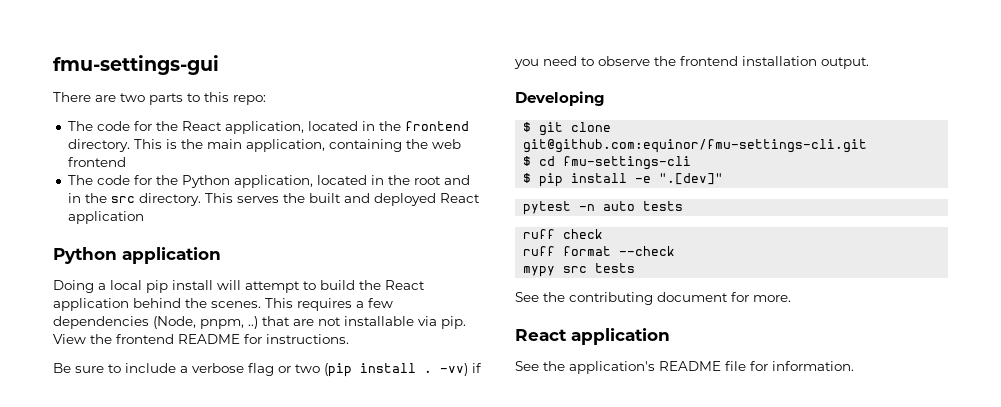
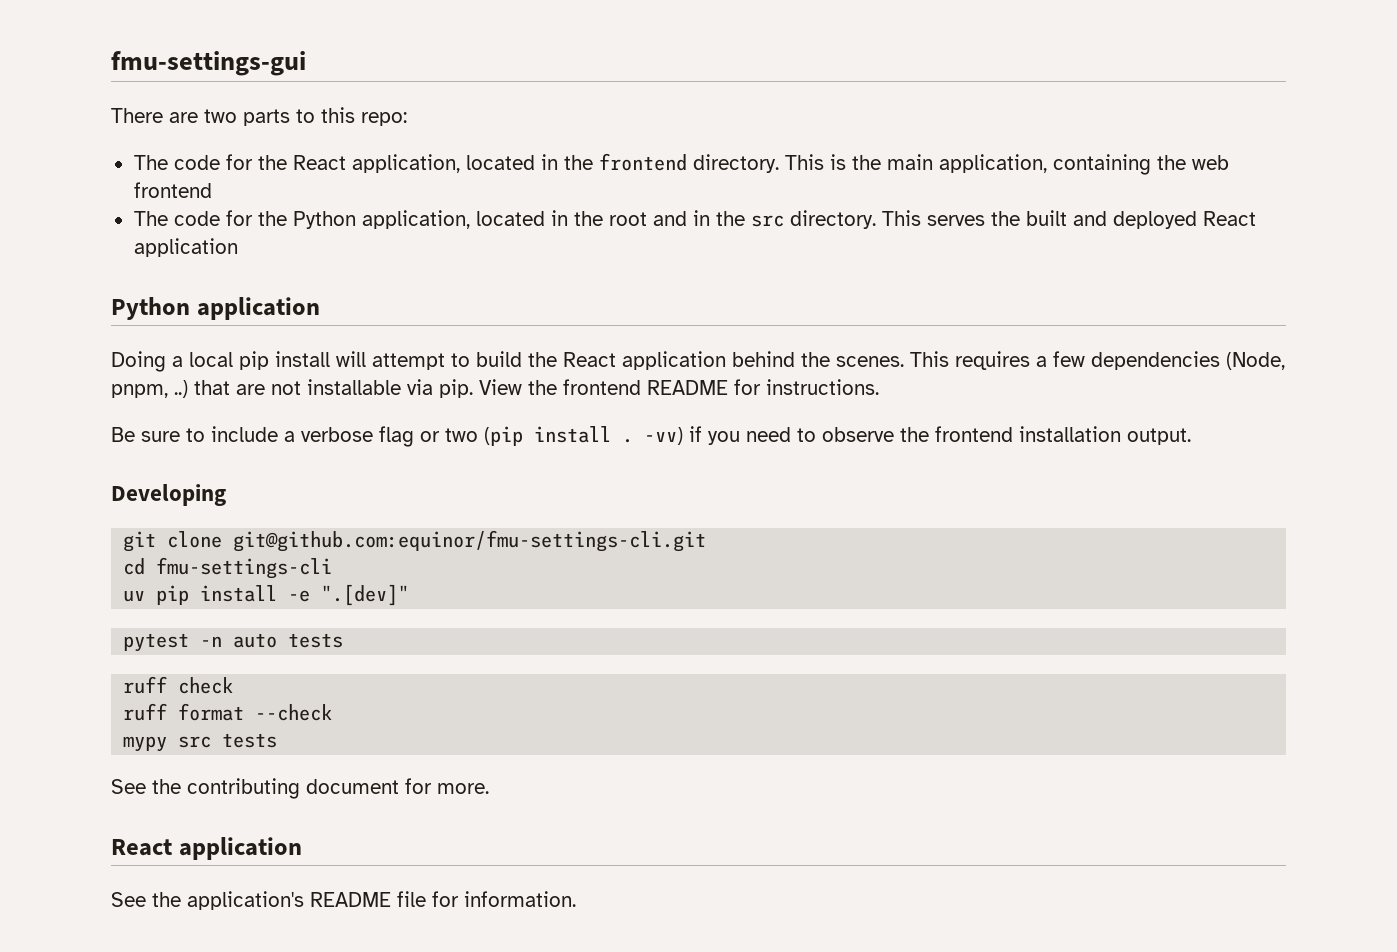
- $ git clone git@github.com:equinor/fmu-settings-cli.git
+ git clone git@github.com:equinor/fmu-settings-cli.git
- $ cd fmu-settings-cli
+ cd fmu-settings-cli
- $ pip install -e ".[dev]"
+ uv pip install -e ".[dev]"

